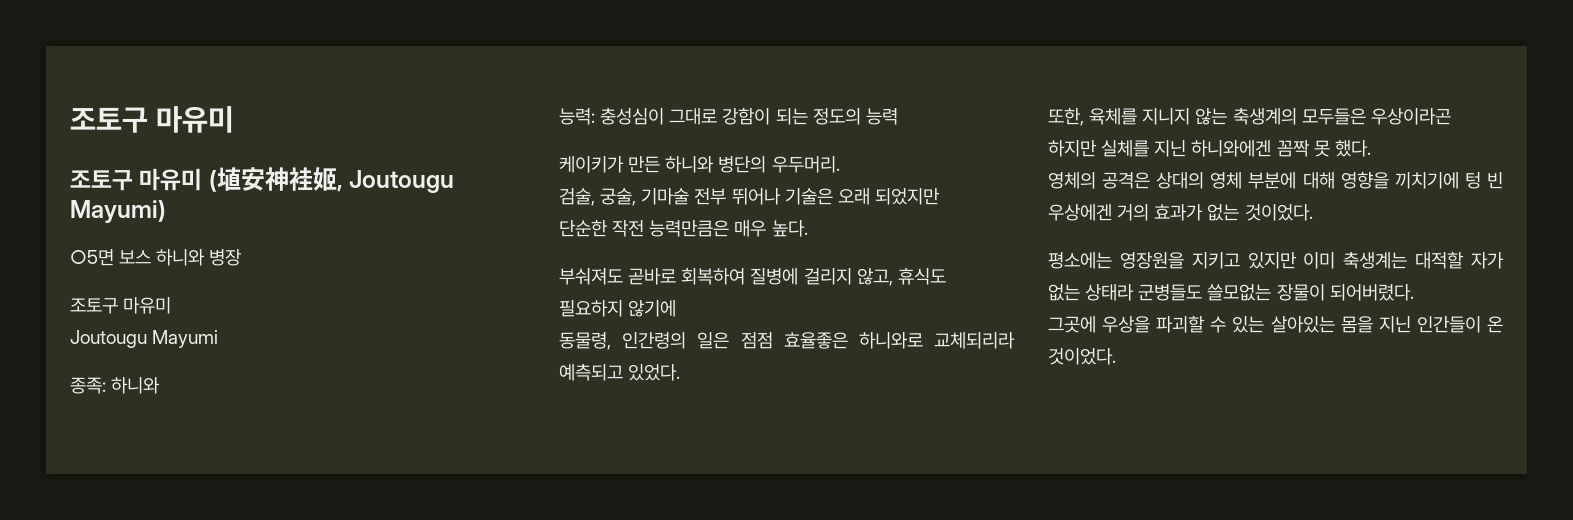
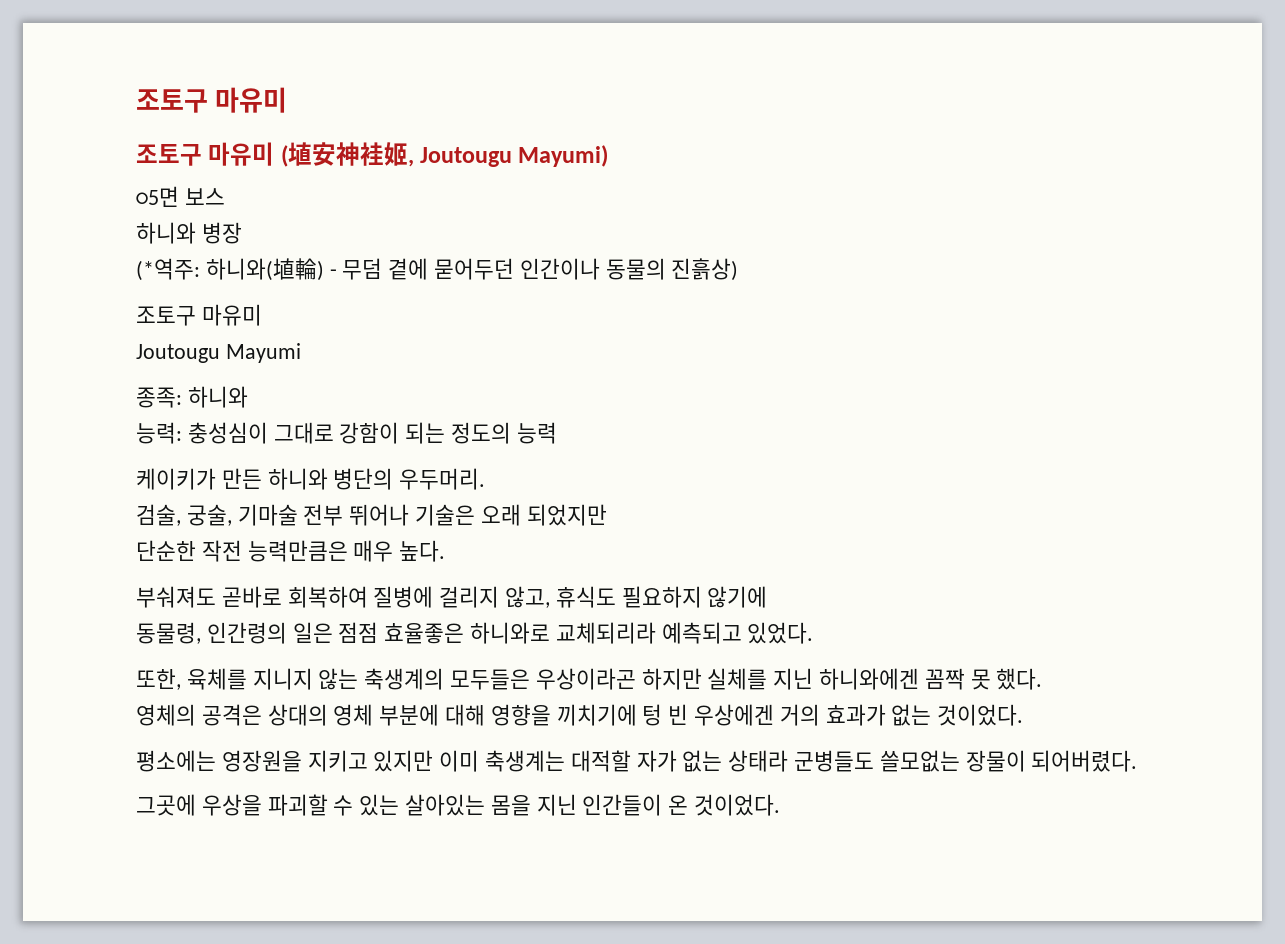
- ○5면 보스 하니와 병장
+ ○5면 보스
+ 하니와 병장
+ (*역주: 하니와(埴輪) - 무덤 곁에 묻어두던 인간이나 동물의 진흙상)

